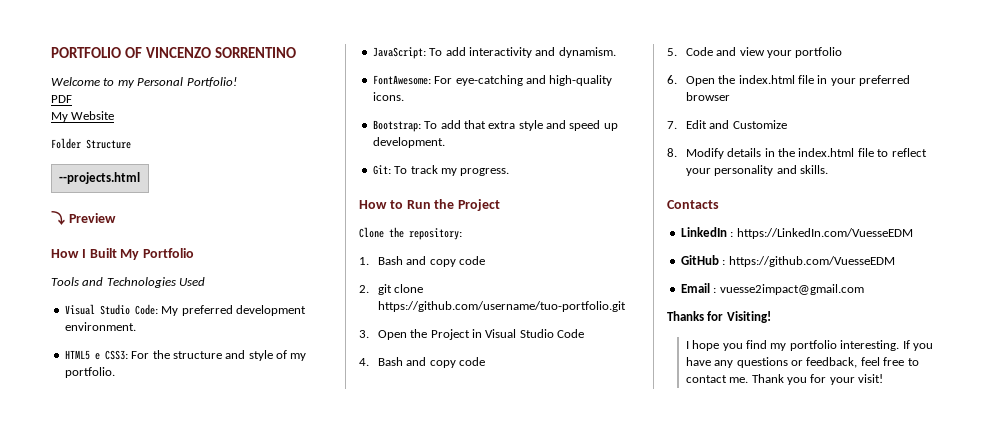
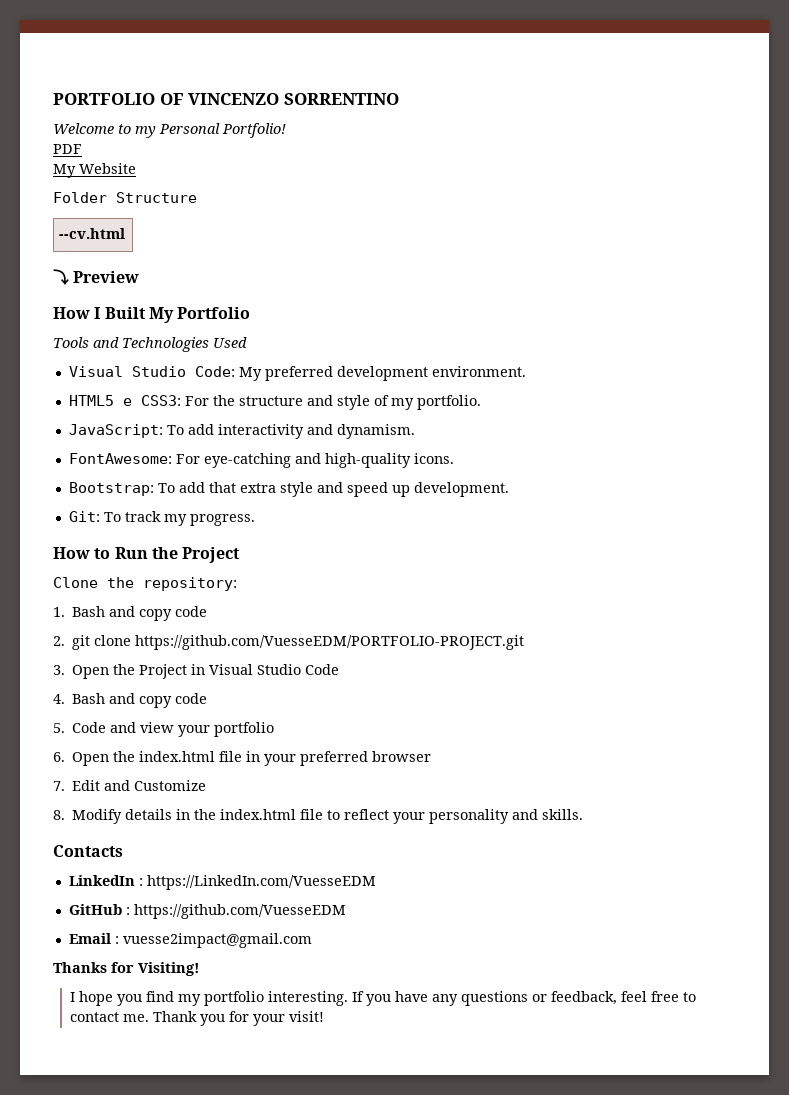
- --projects.html
+ --cv.html
- 2. git clone https://github.com/username/tuo-portfolio.git
+ 2. git clone https://github.com/VuesseEDM/PORTFOLIO-PROJECT.git

